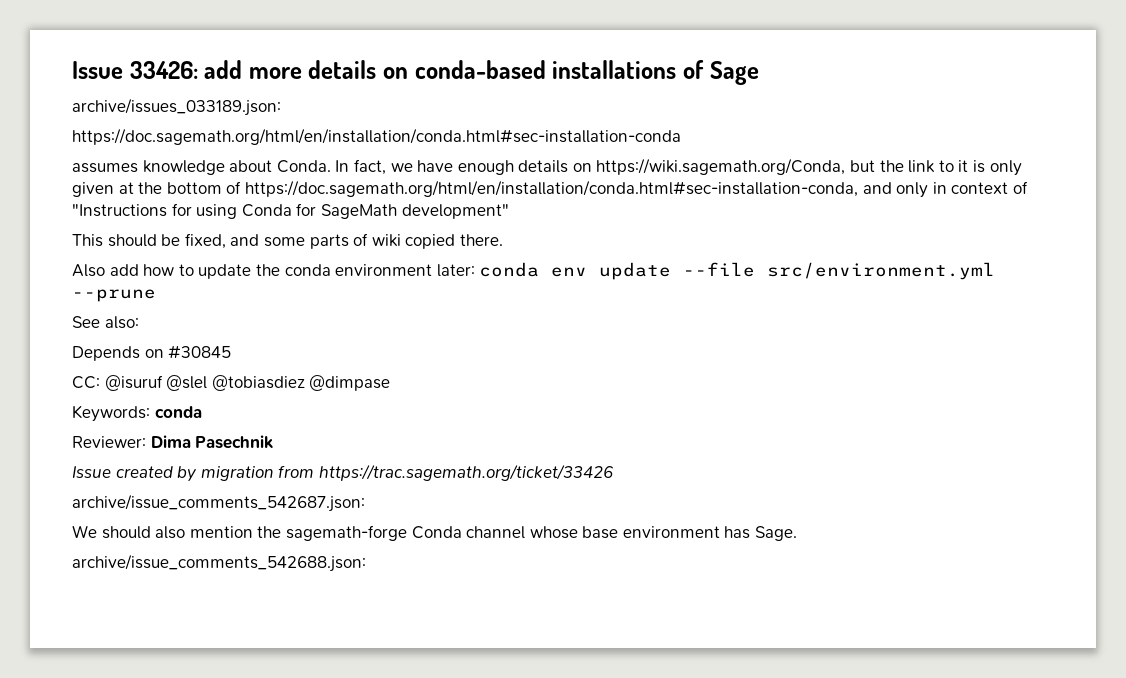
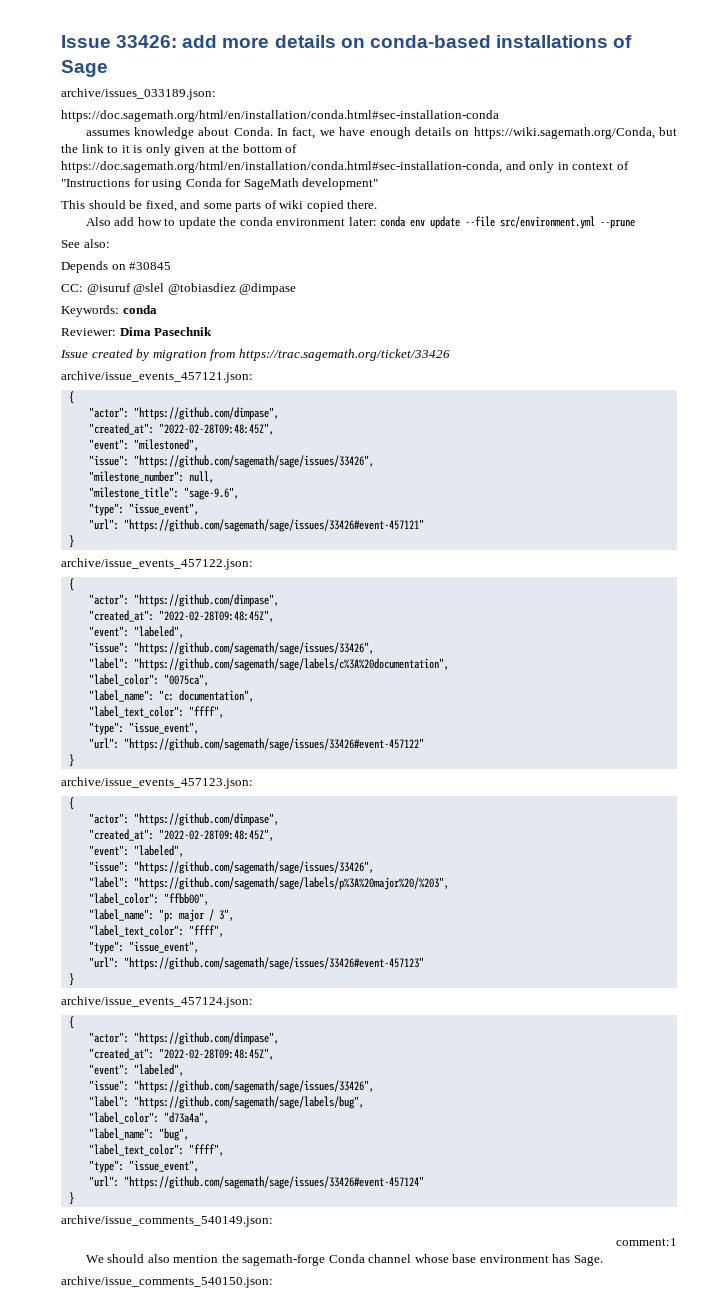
- archive/issue_comments_542687.json:
+ archive/issue_events_457121.json:
+ {
+ "actor": "https://github.com/dimpase",
+ "created_at": "2022-02-28T09:48:45Z",
+ "event": "milestoned",
+ "issue": "https://github.com/sagemath/sage/issues/33426",
+ "milestone_number": null,
+ "milestone_title": "sage-9.6",
+ "type": "issue_event",
+ "url": "https://github.com/sagemath/sage/issues/33426#event-457121"
+ }
+ archive/issue_events_457122.json:
+ {
+ "actor": "https://github.com/dimpase",
+ "created_at": "2022-02-28T09:48:45Z",
+ "event": "labeled",
+ "issue": "https://github.com/sagemath/sage/issues/33426",
+ "label": "https://github.com/sagemath/sage/labels/c%3A%20documentation",
+ "label_color": "0075ca",
+ "label_name": "c: documentation",
+ "label_text_color": "ffff",
+ "type": "issue_event",
+ "url": "https://github.com/sagemath/sage/issues/33426#event-457122"
+ }
+ archive/issue_events_457123.json:
+ {
+ "actor": "https://github.com/dimpase",
+ "created_at": "2022-02-28T09:48:45Z",
+ "event": "labeled",
+ "issue": "https://github.com/sagemath/sage/issues/33426",
+ "label": "https://github.com/sagemath/sage/labels/p%3A%20major%20/%203",
+ "label_color": "ffbb00",
+ "label_name": "p: major / 3",
+ "label_text_color": "ffff",
+ "type": "issue_event",
+ "url": "https://github.com/sagemath/sage/issues/33426#event-457123"
+ }
+ archive/issue_events_457124.json:
+ {
+ "actor": "https://github.com/dimpase",
+ "created_at": "2022-02-28T09:48:45Z",
+ "event": "labeled",
+ "issue": "https://github.com/sagemath/sage/issues/33426",
+ "label": "https://github.com/sagemath/sage/labels/bug",
+ "label_color": "d73a4a",
+ "label_name": "bug",
+ "label_text_color": "ffff",
+ "type": "issue_event",
+ "url": "https://github.com/sagemath/sage/issues/33426#event-457124"
+ }
+ archive/issue_comments_540149.json:
+ comment:1
- archive/issue_comments_542688.json:
+ archive/issue_comments_540150.json:

